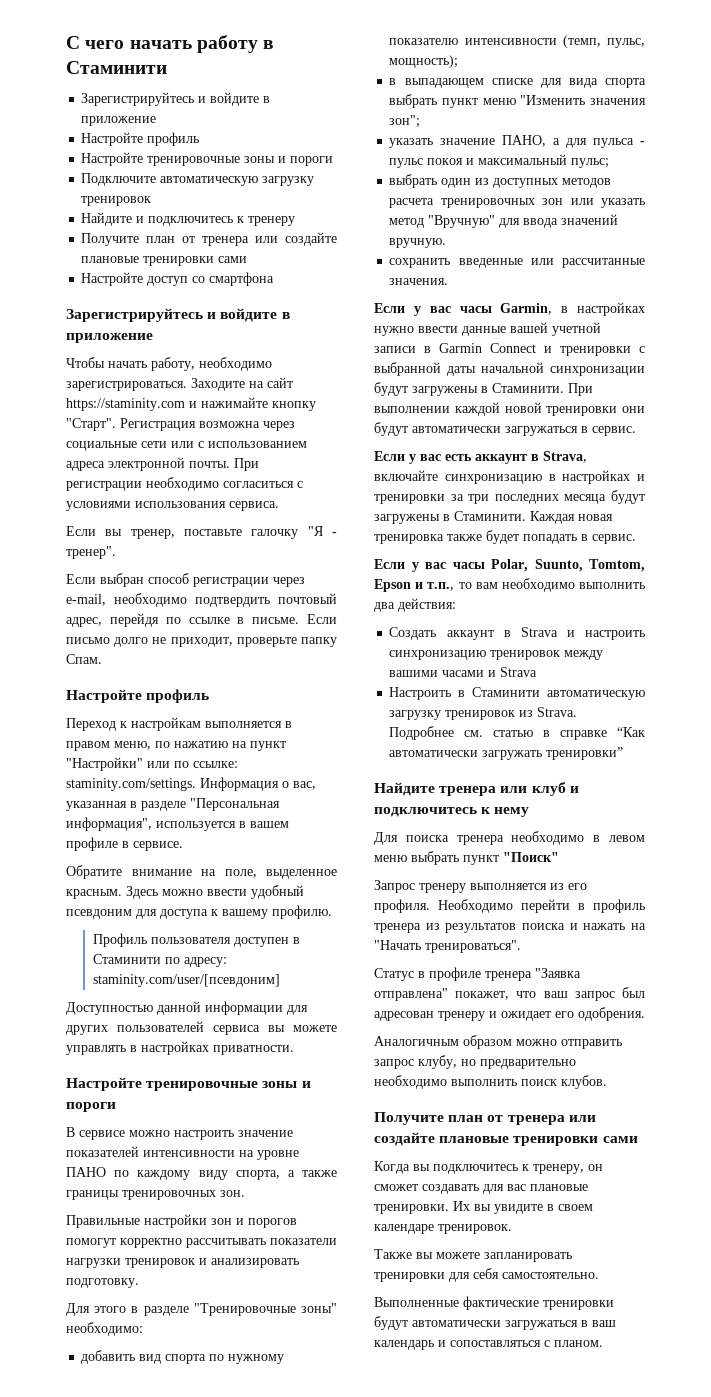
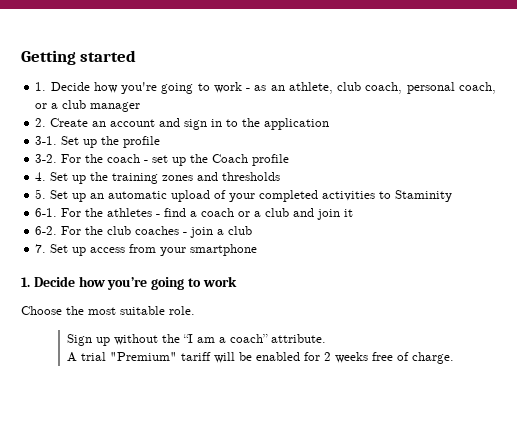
- С чего начать работу в Стаминити
- Зарегистрируйтесь и войдите в приложение
- Настройте профиль
- Настройте тренировочные зоны и пороги
- Подключите автоматическую загрузку тренировок
- Найдите и подключитесь к тренеру
- Получите план от тренера или создайте плановые тренировки сами
- Настройте доступ со смартфона
- Зарегистрируйтесь и войдите в приложение
- Чтобы начать работу, необходимо зарегистрироваться. Заходите на сайт https://staminity.com и нажимайте кнопку "Старт". Регистрация возможна через социальные сети или с использованием адреса электронной почты. При регистрации необходимо согласиться с условиями использования сервиса.
- Если вы тренер, поставьте галочку "Я - тренер".
- Если выбран способ регистрации через e-mail, необходимо подтвердить почтовый адрес, перейдя по ссылке в письме. Если письмо долго не приходит, проверьте папку Спам.
- Настройте профиль
- Переход к настройкам выполняется в правом меню, по нажатию на пункт "Настройки" или по ссылке: staminity.com/settings. Информация о вас, указанная в разделе "Персональная информация", используется в вашем профиле в сервисе.
- Обратите внимание на поле, выделенное красным. Здесь можно ввести удобный псевдоним для доступа к вашему профилю.
- Профиль пользователя доступен в Стаминити по адресу: staminity.com/user/[псевдоним]
- Доступностью данной информации для других пользователей сервиса вы можете управлять в настройках приватности.
- Настройте тренировочные зоны и пороги
- В сервисе можно настроить значение показателей интенсивности на уровне ПАНО по каждому виду спорта, а также границы тренировочных зон.
- Правильные настройки зон и порогов помогут корректно рассчитывать показатели нагрузки тренировок и анализировать подготовку.
- Для этого в разделе "Тренировочные зоны" необходимо:
- добавить вид спорта по нужному показателю интенсивности (темп, пульс, мощность);
- в выпадающем списке для вида спорта выбрать пункт меню "Изменить значения зон";
- указать значение ПАНО, а для пульса - пульс покоя и максимальный пульс;
- выбрать один из доступных методов расчета тренировочных зон или указать метод "Вручную" для ввода значений вручную.
- сохранить введенные или рассчитанные значения.
- Если у вас часы Garmin, в настройках нужно ввести данные вашей учетной записи в Garmin Connect и тренировки с выбранной даты начальной синхронизации будут загружены в Стаминити. При выполнении каждой новой тренировки они будут автоматически загружаться в сервис.
- Если у вас есть аккаунт в Strava, включайте синхронизацию в настройках и тренировки за три последних месяца будут загружены в Стаминити. Каждая новая тренировка также будет попадать в сервис.
- Если у вас часы Polar, Suunto, Tomtom, Epson и т.п., то вам необходимо выполнить два действия:
- Создать аккаунт в Strava и настроить синхронизацию тренировок между вашими часами и Strava
- Настроить в Стаминити автоматическую загрузку тренировок из Strava. Подробнее см. статью в справке “Как автоматически загружать тренировки”
- Найдите тренера или клуб и подключитесь к нему
- Для поиска тренера необходимо в левом меню выбрать пункт "Поиск"
- Запрос тренеру выполняется из его профиля. Необходимо перейти в профиль тренера из результатов поиска и нажать на "Начать тренироваться".
- Статус в профиле тренера "Заявка отправлена" покажет, что ваш запрос был адресован тренеру и ожидает его одобрения.
- Аналогичным образом можно отправить запрос клубу, но предварительно необходимо выполнить поиск клубов.
- Получите план от тренера или создайте плановые тренировки сами
- Когда вы подключитесь к тренеру, он сможет создавать для вас плановые тренировки. Их вы увидите в своем календаре тренировок.
- Также вы можете запланировать тренировки для себя самостоятельно.
- Выполненные фактические тренировки будут автоматически загружаться в ваш календарь и сопоставляться с планом.
+ Getting started
+ 1. Decide how you're going to work - as an athlete, club coach, personal coach, or a club manager
+ 2. Create an account and sign in to the application
+ 3-1. Set up the profile
+ 3-2. For the coach - set up the Coach profile
+ 4. Set up the training zones and thresholds
+ 5. Set up an automatic upload of your completed activities to Staminity
+ 6-1. For the athletes - find a coach or a club and join it
+ 6-2. For the club coaches - join a club
+ 7. Set up access from your smartphone
+ 1. Decide how you’re going to work
+ Choose the most suitable role.
+ Sign up without the “I am a coach” attribute.
+ A trial "Premium" tariff will be enabled for 2 weeks free of charge.

